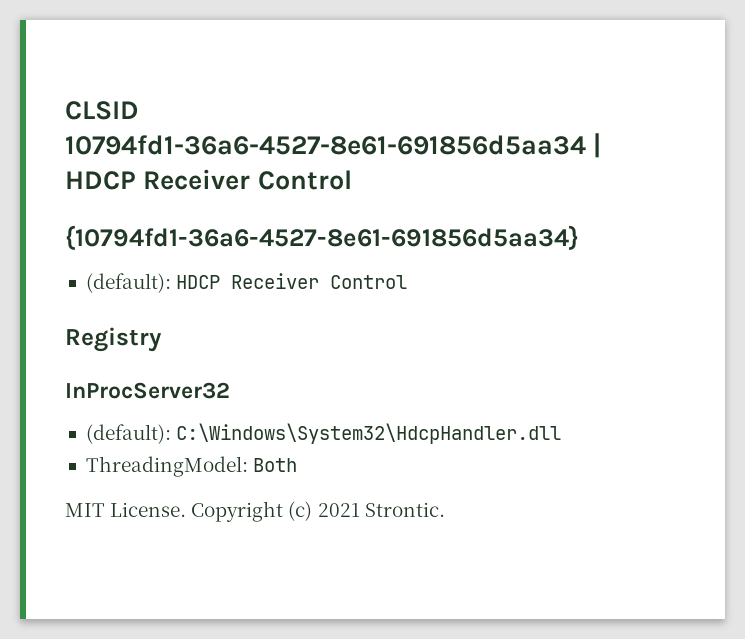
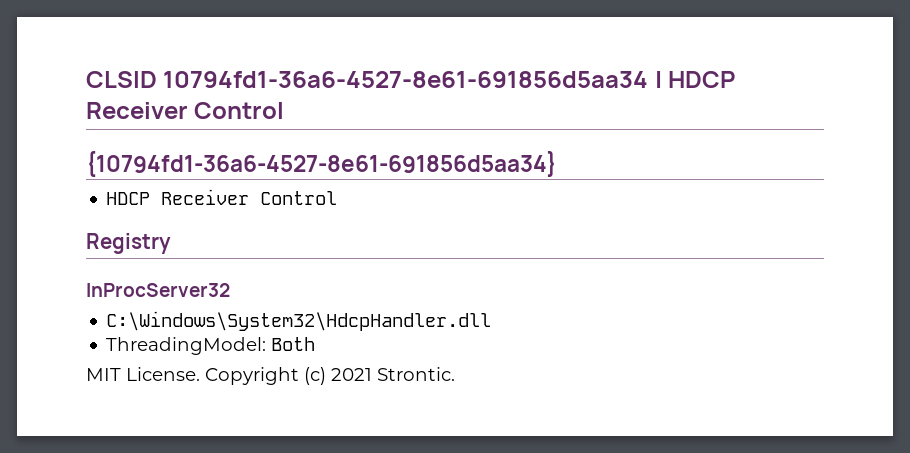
  {10794fd1-36a6-4527-8e61-691856d5aa34}
- (default): HDCP Receiver Control
+ HDCP Receiver Control
- (default): C:\Windows\System32\HdcpHandler.dll
+ C:\Windows\System32\HdcpHandler.dll

